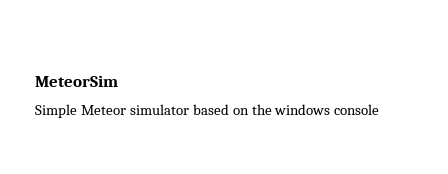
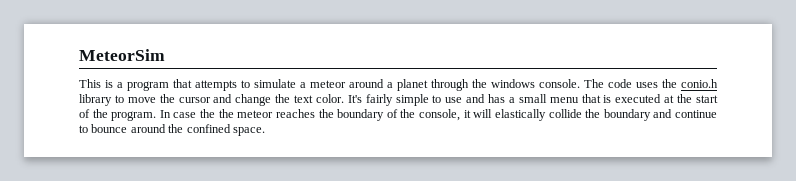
- Simple Meteor simulator based on the windows console
+ This is a program that attempts to simulate a meteor around a planet through the windows console. The code uses the conio.h library to move the cursor and change the text color. It's fairly simple to use and has a small menu that is executed at the start of the program. In case the the meteor reaches the boundary of the console, it will elastically collide the boundary and continue to bounce around the confined space.

